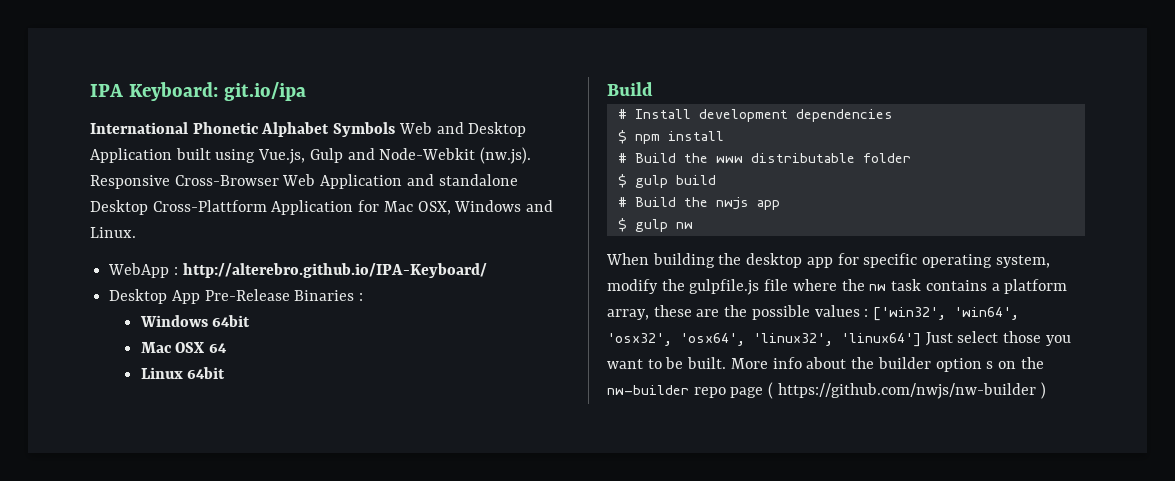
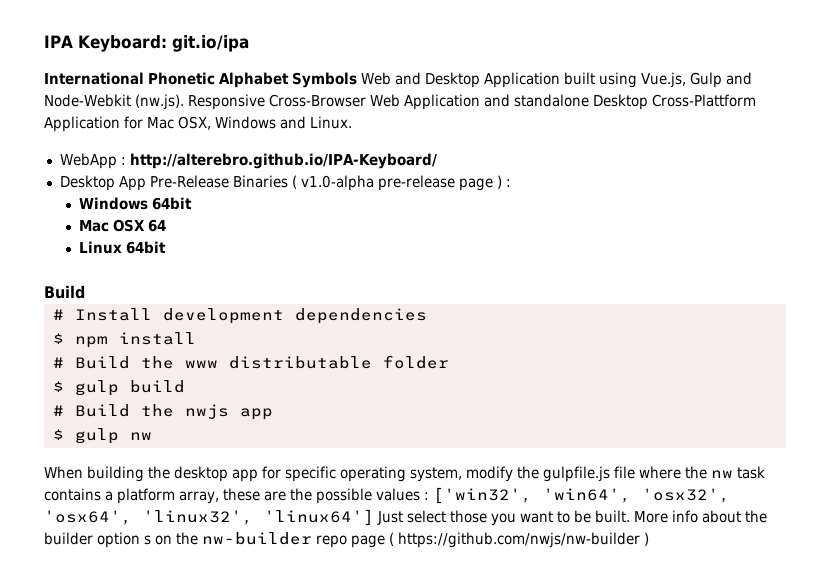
- Desktop App Pre-Release Binaries :
+ Desktop App Pre-Release Binaries ( v1.0-alpha pre-release page ) :

